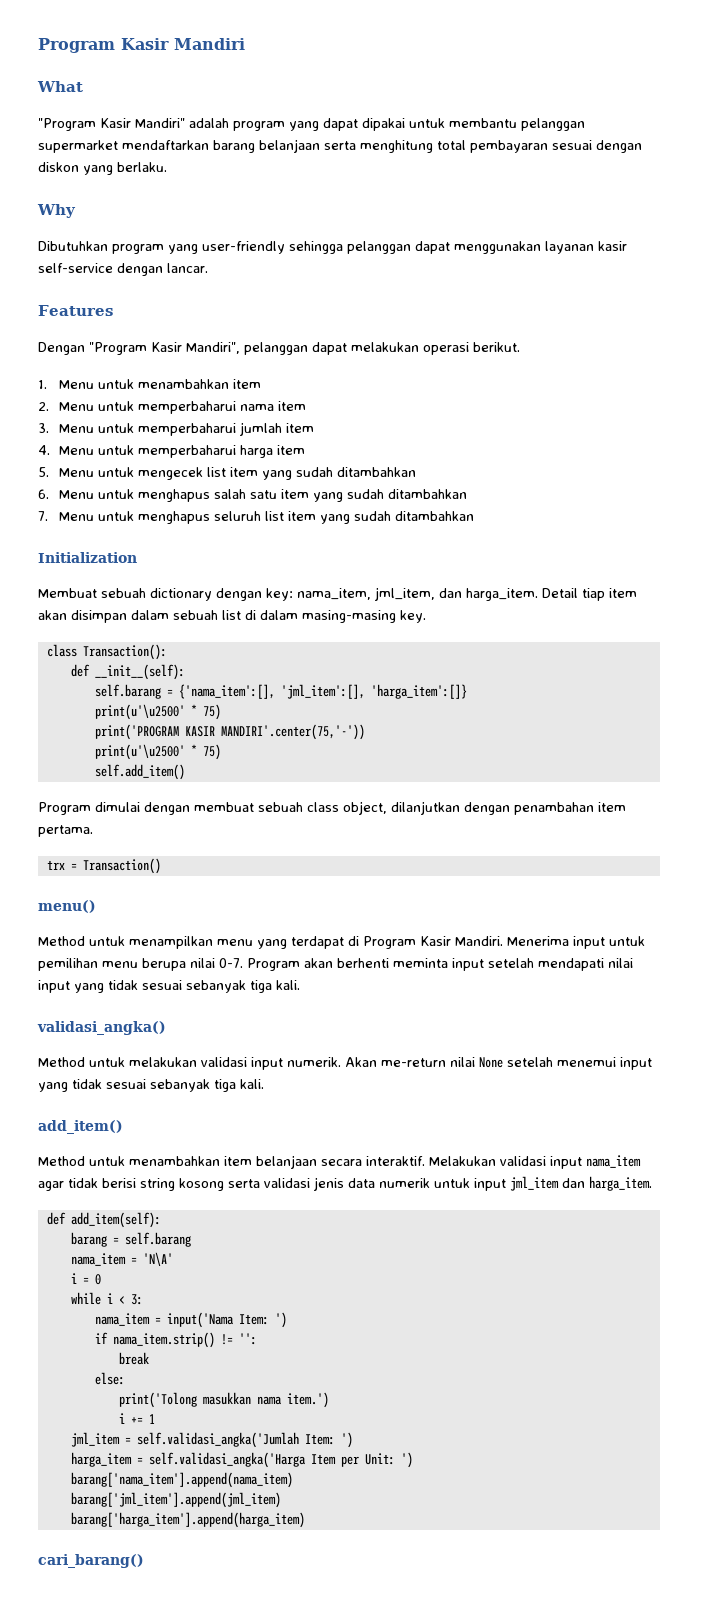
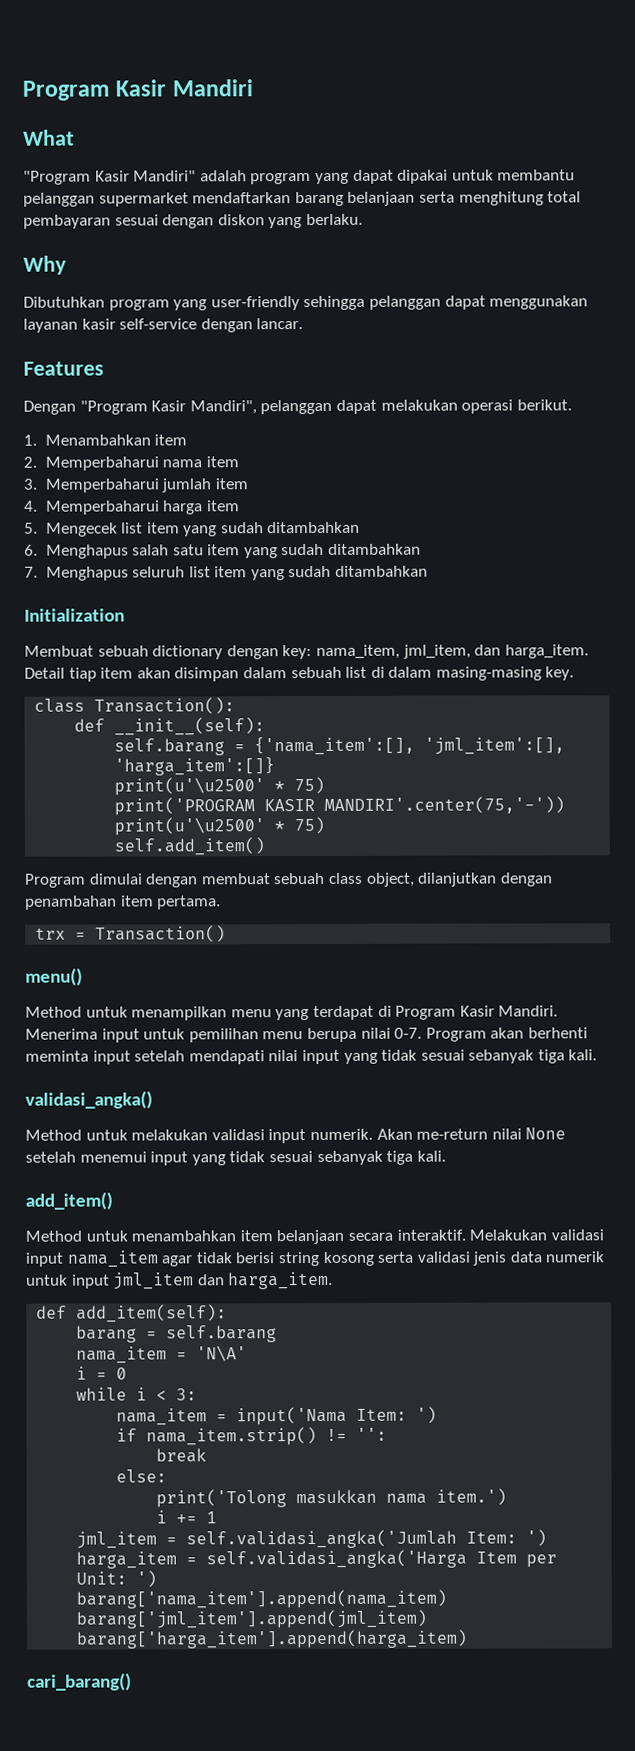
- 1. Menu untuk menambahkan item
+ 1. Menambahkan item
- 2. Menu untuk memperbaharui nama item
+ 2. Memperbaharui nama item
- 3. Menu untuk memperbaharui jumlah item
+ 3. Memperbaharui jumlah item
- 4. Menu untuk memperbaharui harga item
+ 4. Memperbaharui harga item
- 5. Menu untuk mengecek list item yang sudah ditambahkan
+ 5. Mengecek list item yang sudah ditambahkan
- 6. Menu untuk menghapus salah satu item yang sudah ditambahkan
+ 6. Menghapus salah satu item yang sudah ditambahkan
- 7. Menu untuk menghapus seluruh list item yang sudah ditambahkan
+ 7. Menghapus seluruh list item yang sudah ditambahkan

